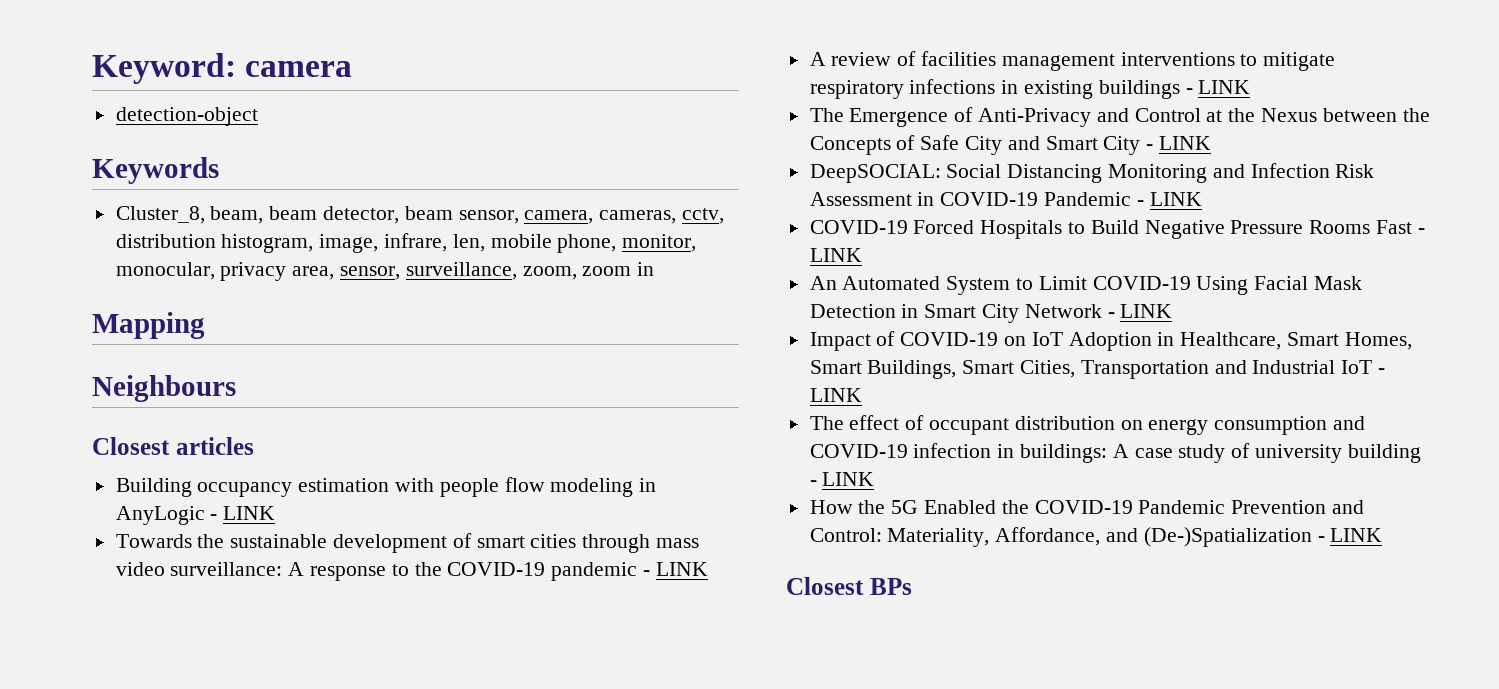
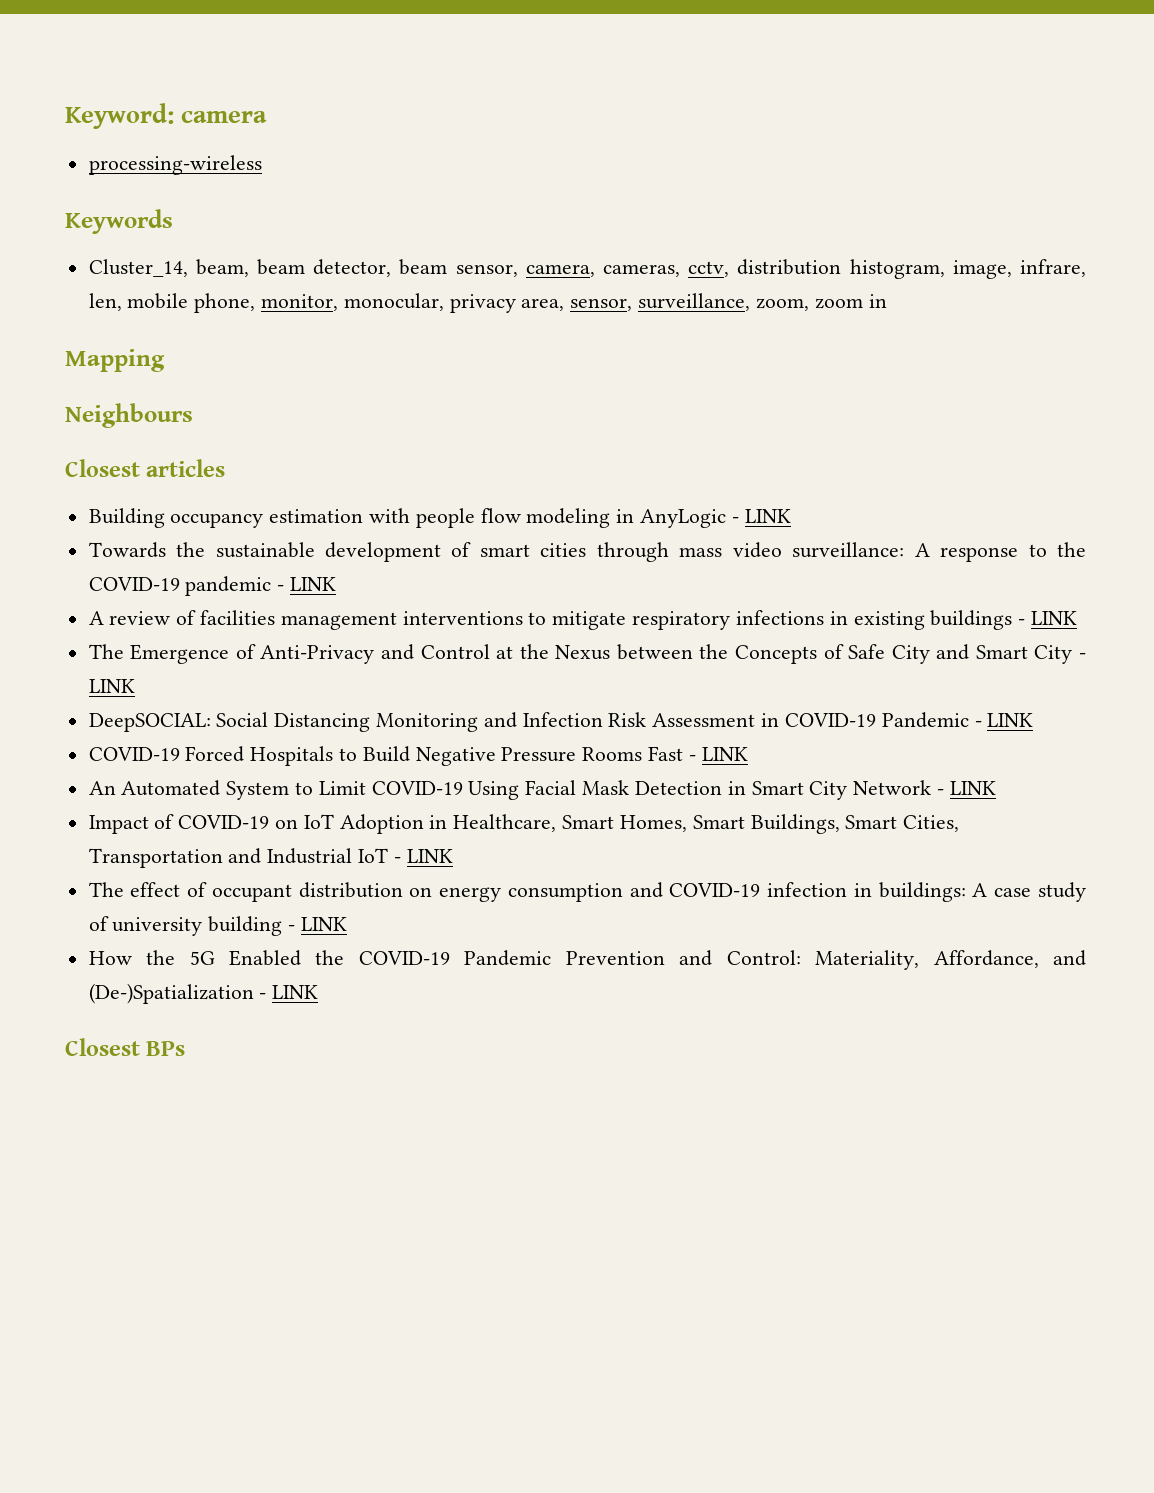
- detection-object
+ processing-wireless
- Cluster_8, beam, beam detector, beam sensor, camera, cameras, cctv, distribution histogram, image, infrare, len, mobile phone, monitor, monocular, privacy area, sensor, surveillance, zoom, zoom in
+ Cluster_14, beam, beam detector, beam sensor, camera, cameras, cctv, distribution histogram, image, infrare, len, mobile phone, monitor, monocular, privacy area, sensor, surveillance, zoom, zoom in

